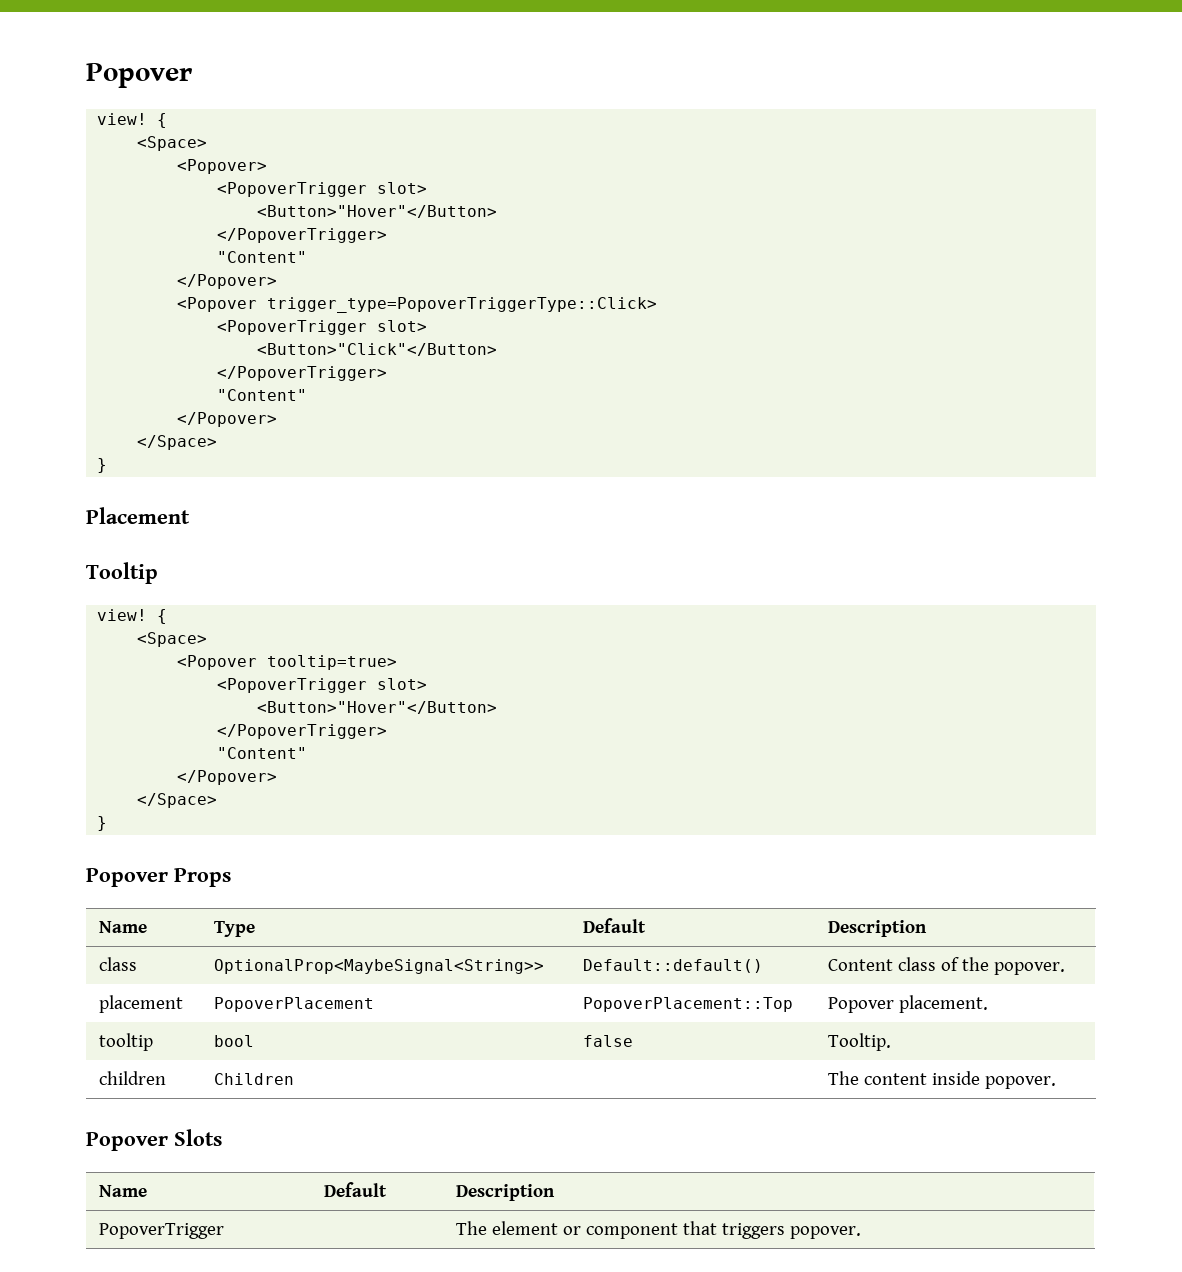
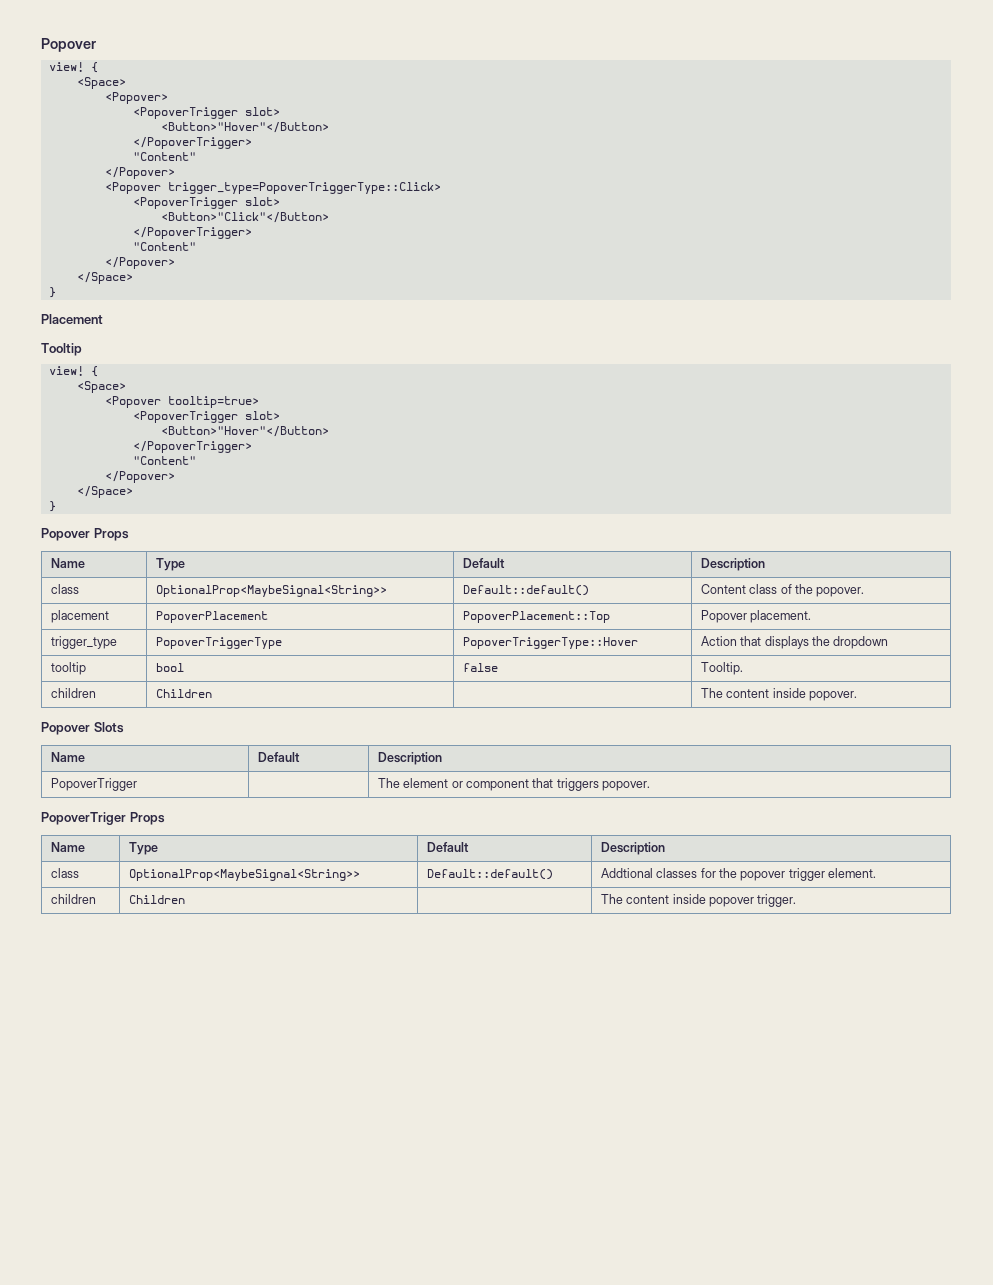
+ trigger_type | PopoverTriggerType | PopoverTriggerType::Hover | Action that displays the dropdown
+ PopoverTriger Props
+ Name | Type | Default | Description
+ class | OptionalProp<MaybeSignal<String>> | Default::default() | Addtional classes for the popover trigger element.
+ children | Children | | The content inside popover trigger.

